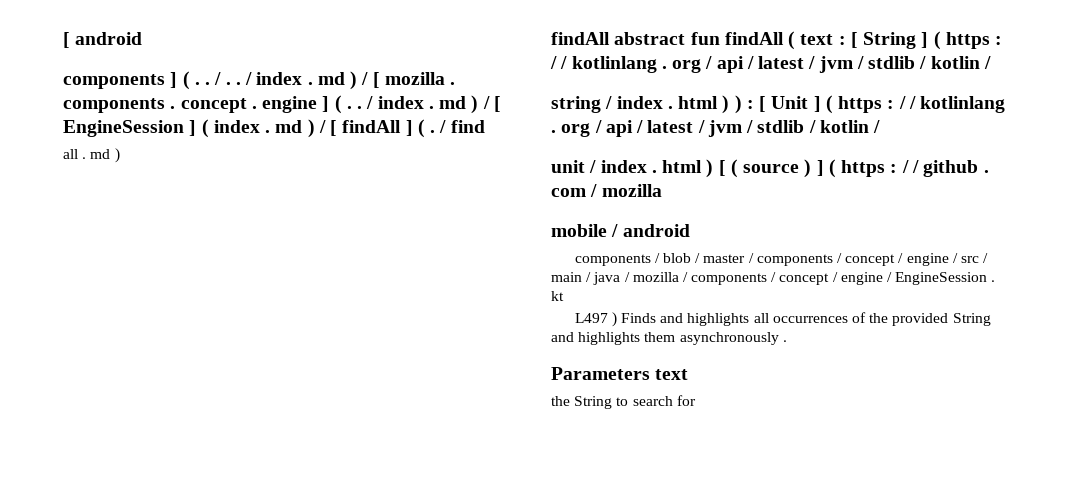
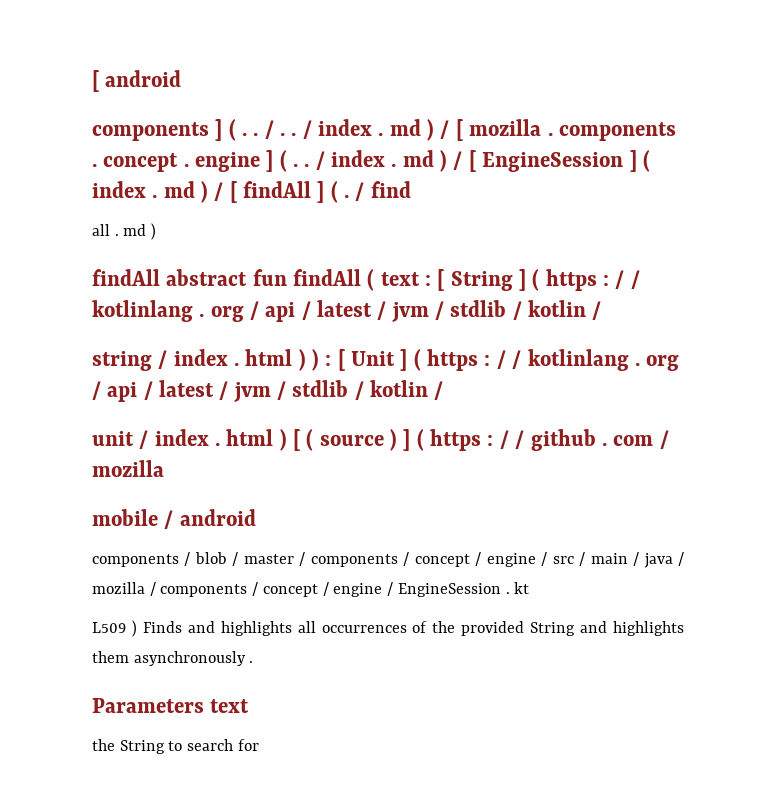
- L497 ) Finds and highlights all occurrences of the provided String and highlights them asynchronously .
+ L509 ) Finds and highlights all occurrences of the provided String and highlights them asynchronously .

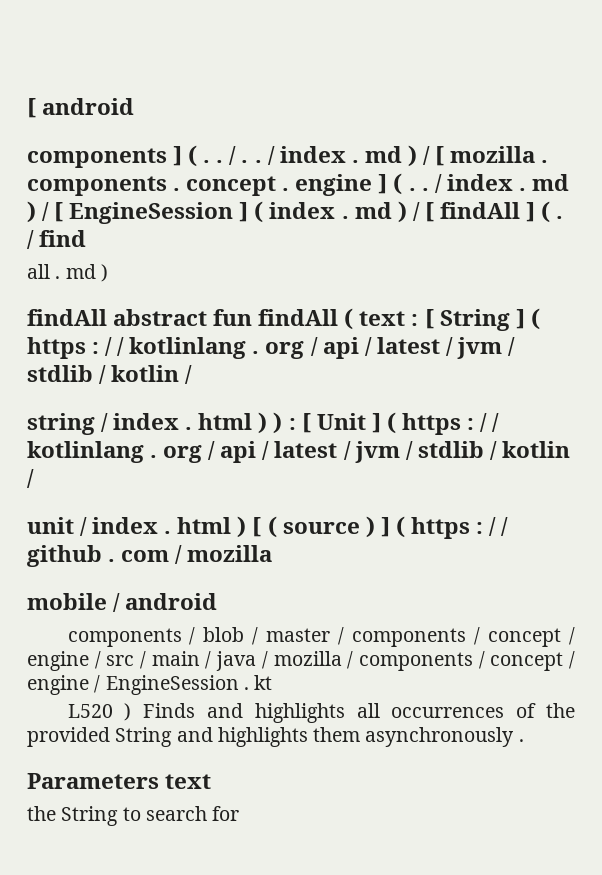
- L509 ) Finds and highlights all occurrences of the provided String and highlights them asynchronously .
+ L520 ) Finds and highlights all occurrences of the provided String and highlights them asynchronously .

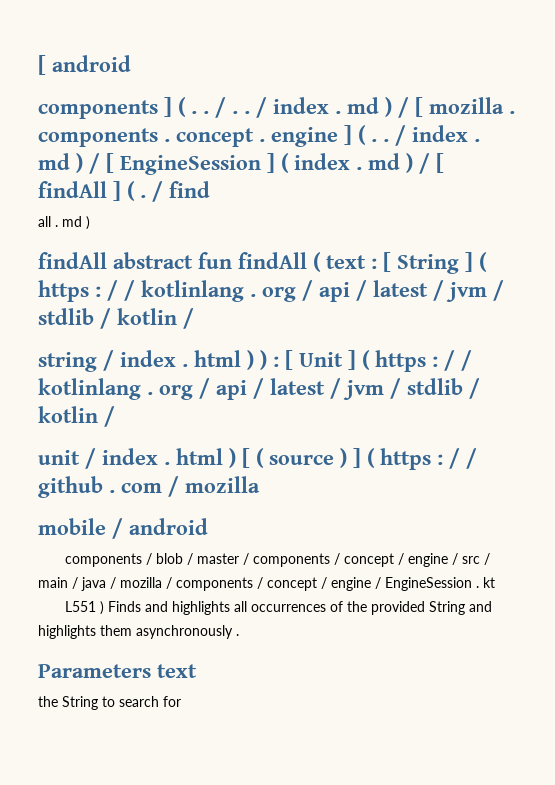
- L520 ) Finds and highlights all occurrences of the provided String and highlights them asynchronously .
+ L551 ) Finds and highlights all occurrences of the provided String and highlights them asynchronously .

